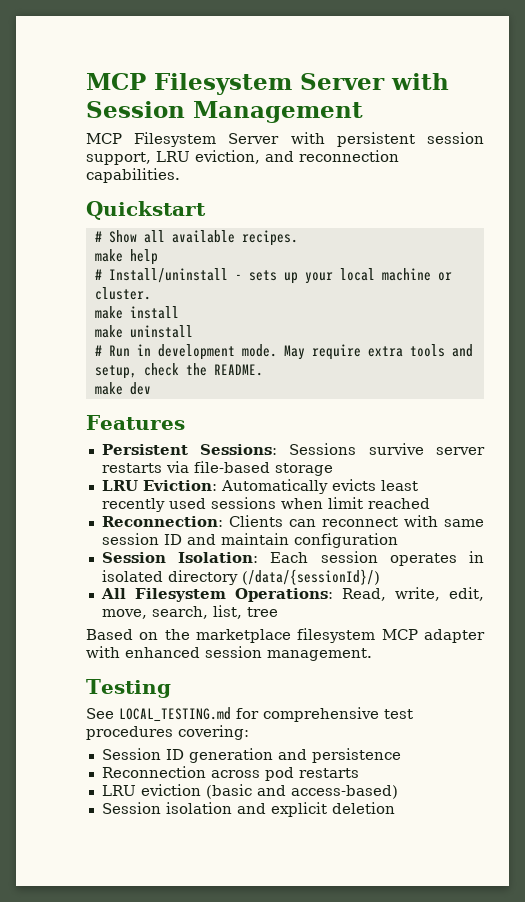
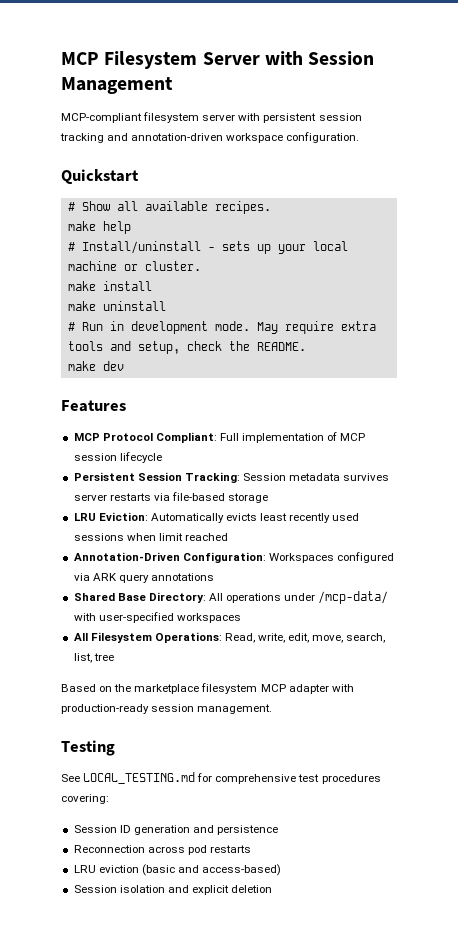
- MCP Filesystem Server with persistent session support, LRU eviction, and reconnection capabilities.
+ MCP-compliant filesystem server with persistent session tracking and annotation-driven workspace configuration.
- Persistent Sessions: Sessions survive server restarts via file-based storage
+ MCP Protocol Compliant: Full implementation of MCP session lifecycle
+ Persistent Session Tracking: Session metadata survives server restarts via file-based storage
- Reconnection: Clients can reconnect with same session ID and maintain configuration
- Session Isolation: Each session operates in isolated directory (/data/{sessionId}/)
+ Annotation-Driven Configuration: Workspaces configured via ARK query annotations
+ Shared Base Directory: All operations under /mcp-data/ with user-specified workspaces
- Based on the marketplace filesystem MCP adapter with enhanced session management.
+ Based on the marketplace filesystem MCP adapter with production-ready session management.

